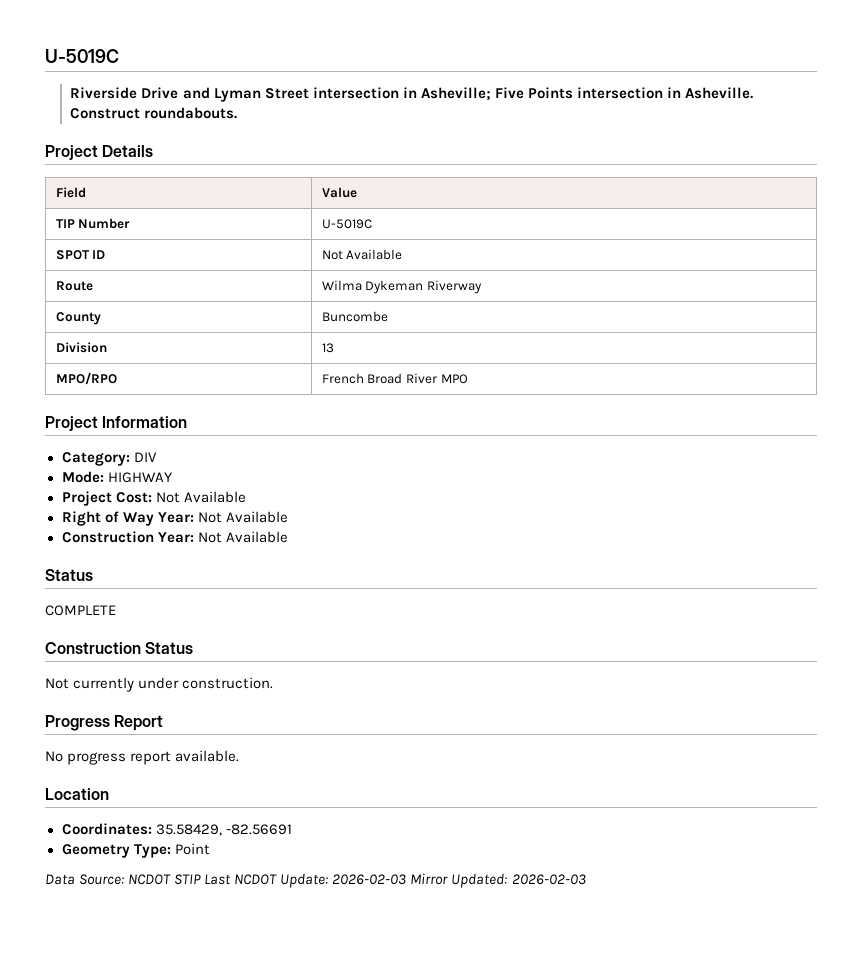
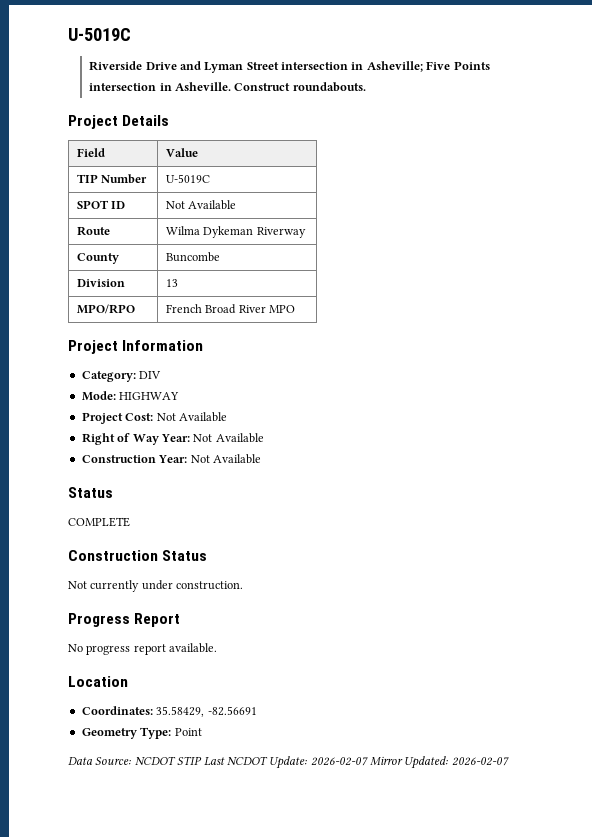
- Data Source: NCDOT STIP Last NCDOT Update: 2026-02-03 Mirror Updated: 2026-02-03
+ Data Source: NCDOT STIP Last NCDOT Update: 2026-02-07 Mirror Updated: 2026-02-07

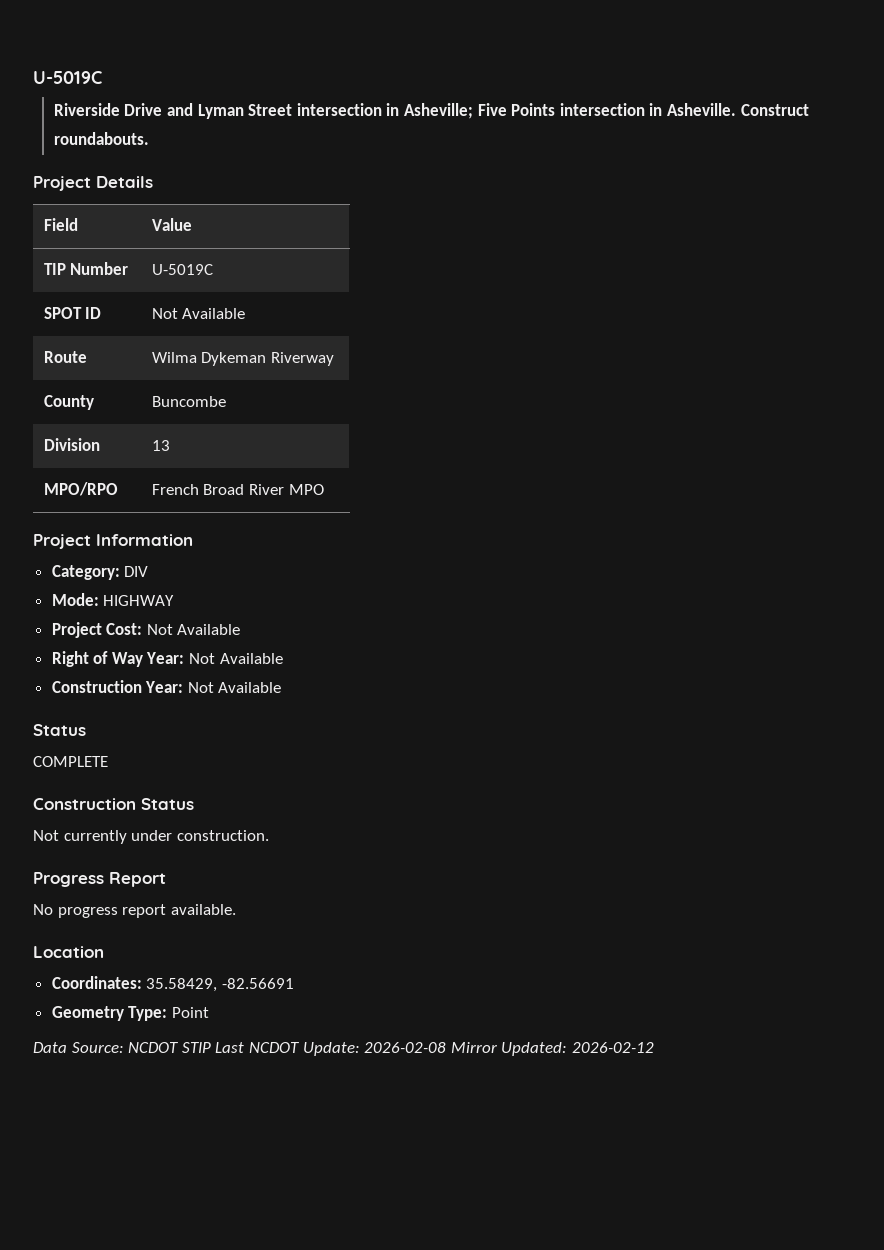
- Data Source: NCDOT STIP Last NCDOT Update: 2026-02-07 Mirror Updated: 2026-02-07
+ Data Source: NCDOT STIP Last NCDOT Update: 2026-02-08 Mirror Updated: 2026-02-12

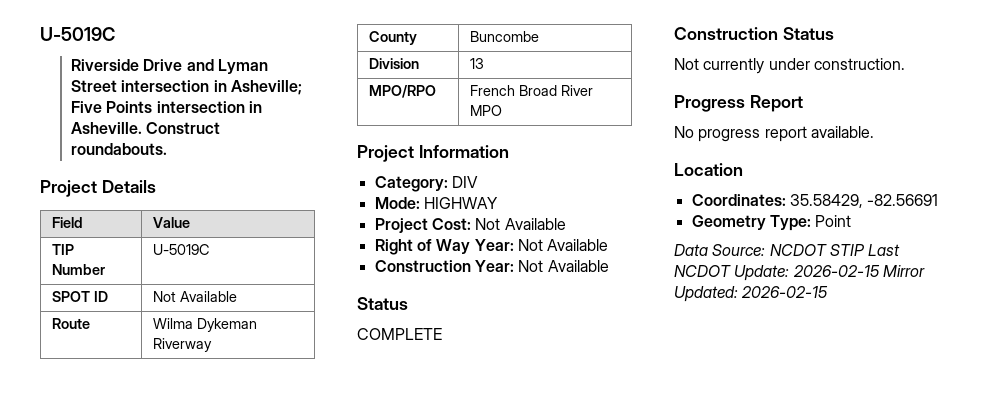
- Data Source: NCDOT STIP Last NCDOT Update: 2026-02-08 Mirror Updated: 2026-02-12
+ Data Source: NCDOT STIP Last NCDOT Update: 2026-02-15 Mirror Updated: 2026-02-15

